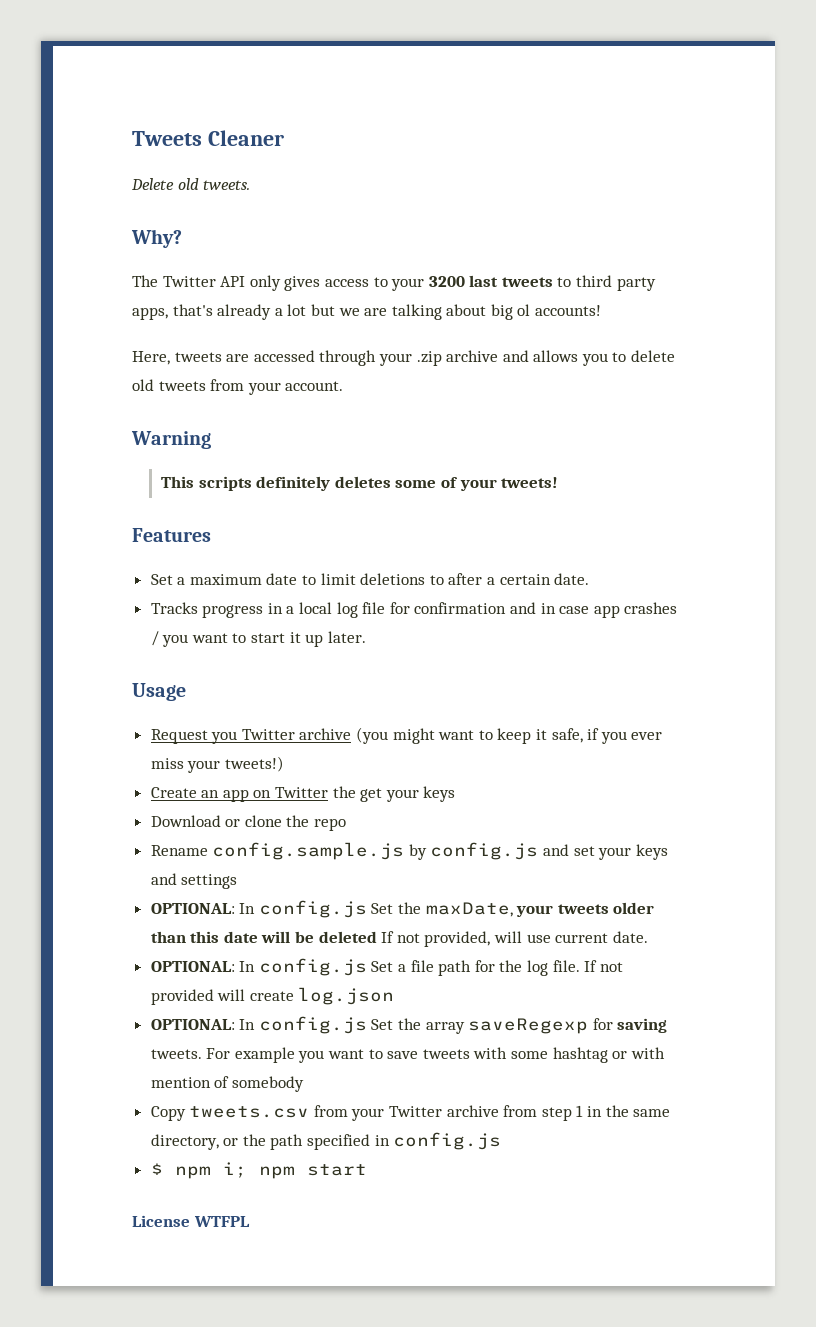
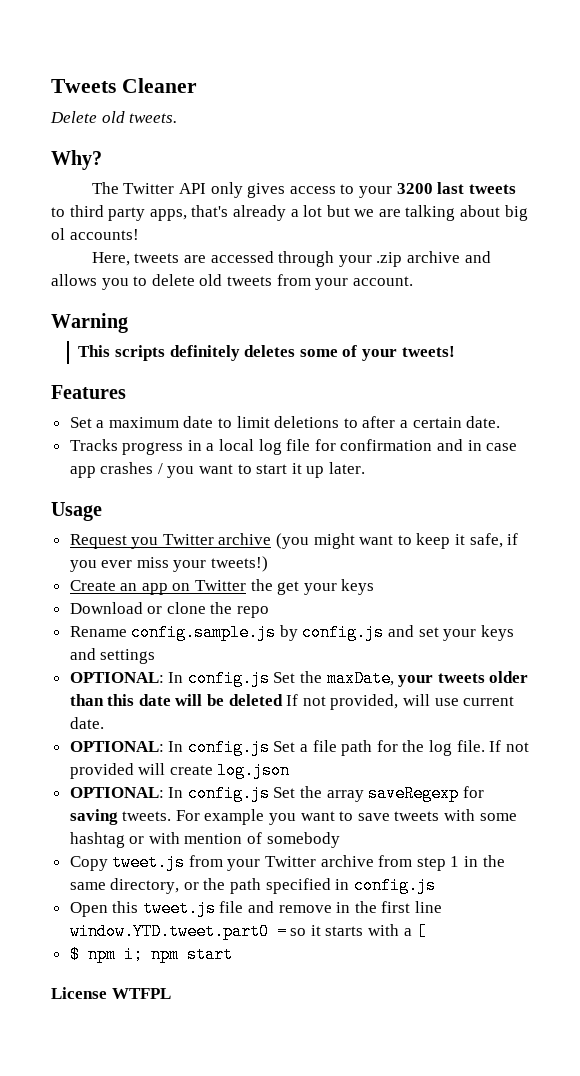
- Copy tweets.csv from your Twitter archive from step 1 in the same directory, or the path specified in config.js
+ Copy tweet.js from your Twitter archive from step 1 in the same directory, or the path specified in config.js
+ Open this tweet.js file and remove in the first line window.YTD.tweet.part0 = so it starts with a [

